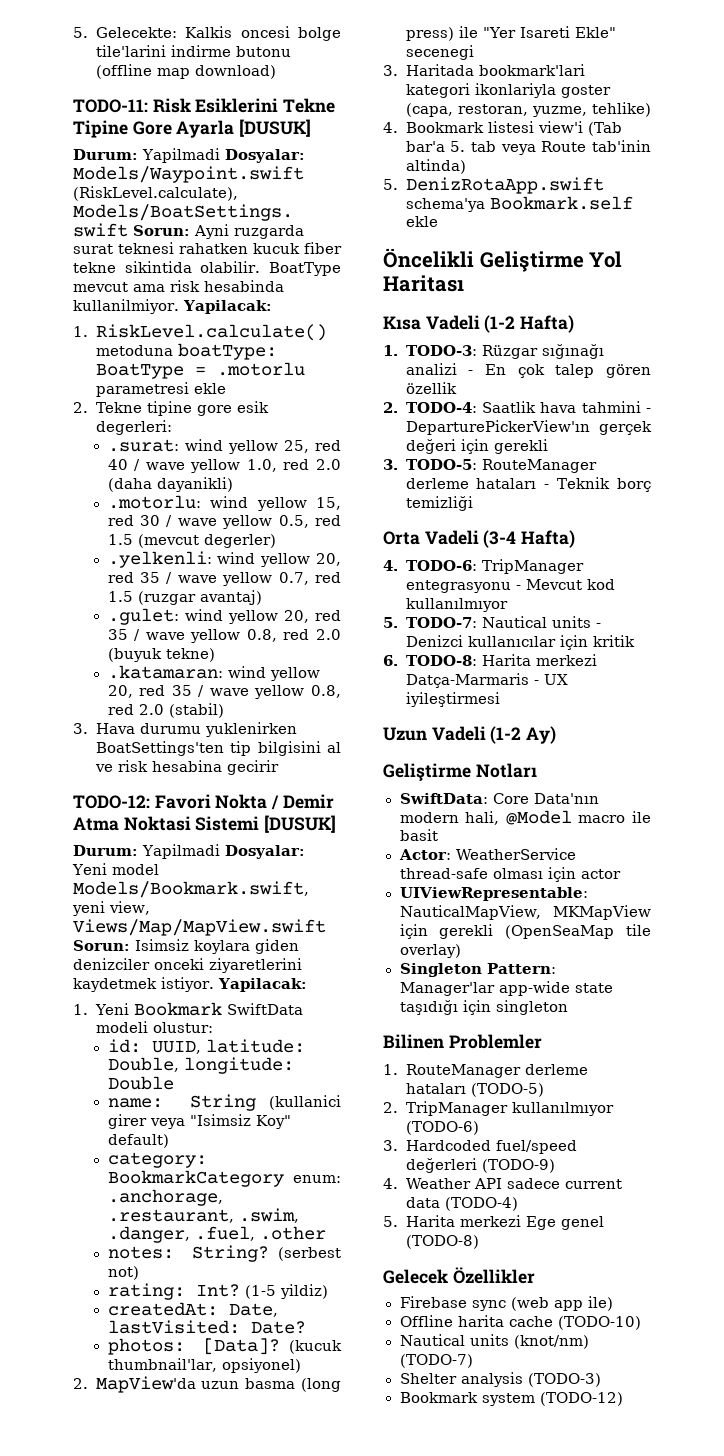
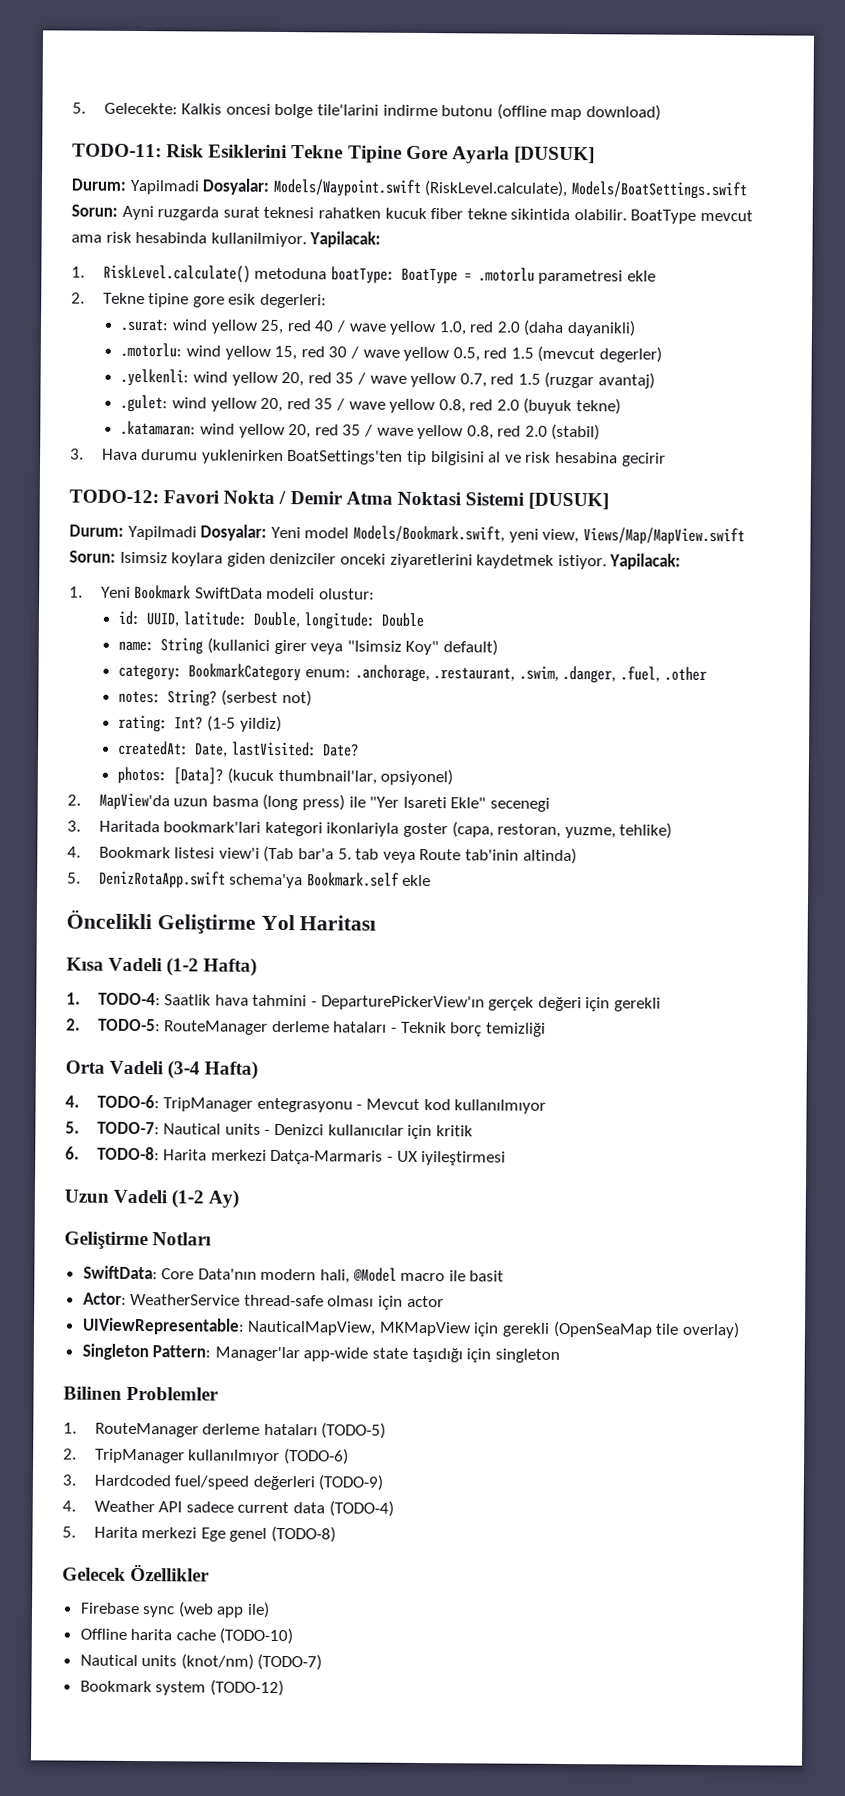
- 1. TODO-3: Rüzgar sığınağı analizi - En çok talep gören özellik
- 2. TODO-4: Saatlik hava tahmini - DeparturePickerView'ın gerçek değeri için gerekli
+ 1. TODO-4: Saatlik hava tahmini - DeparturePickerView'ın gerçek değeri için gerekli
- 3. TODO-5: RouteManager derleme hataları - Teknik borç temizliği
+ 2. TODO-5: RouteManager derleme hataları - Teknik borç temizliği
- Shelter analysis (TODO-3)

